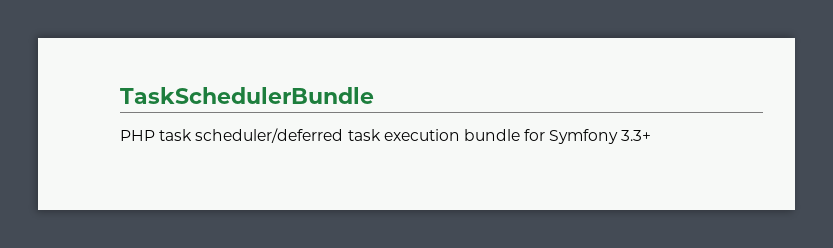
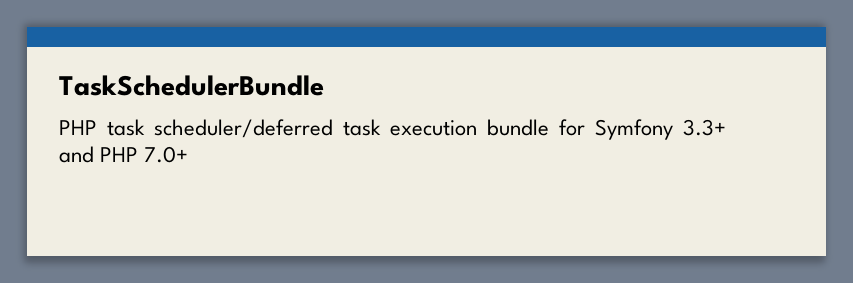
- PHP task scheduler/deferred task execution bundle for Symfony 3.3+
+ PHP task scheduler/deferred task execution bundle for Symfony 3.3+ and PHP 7.0+

